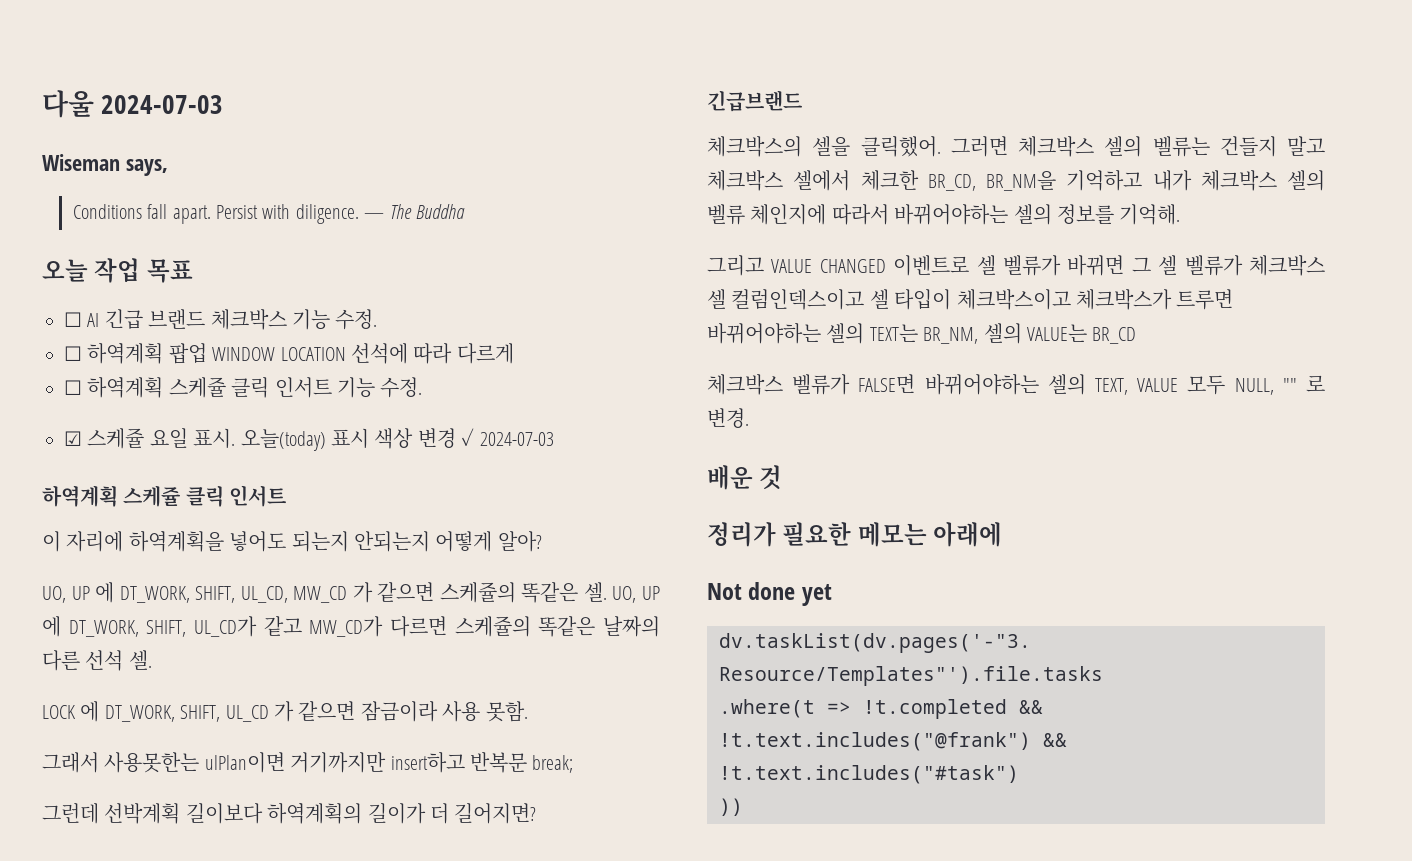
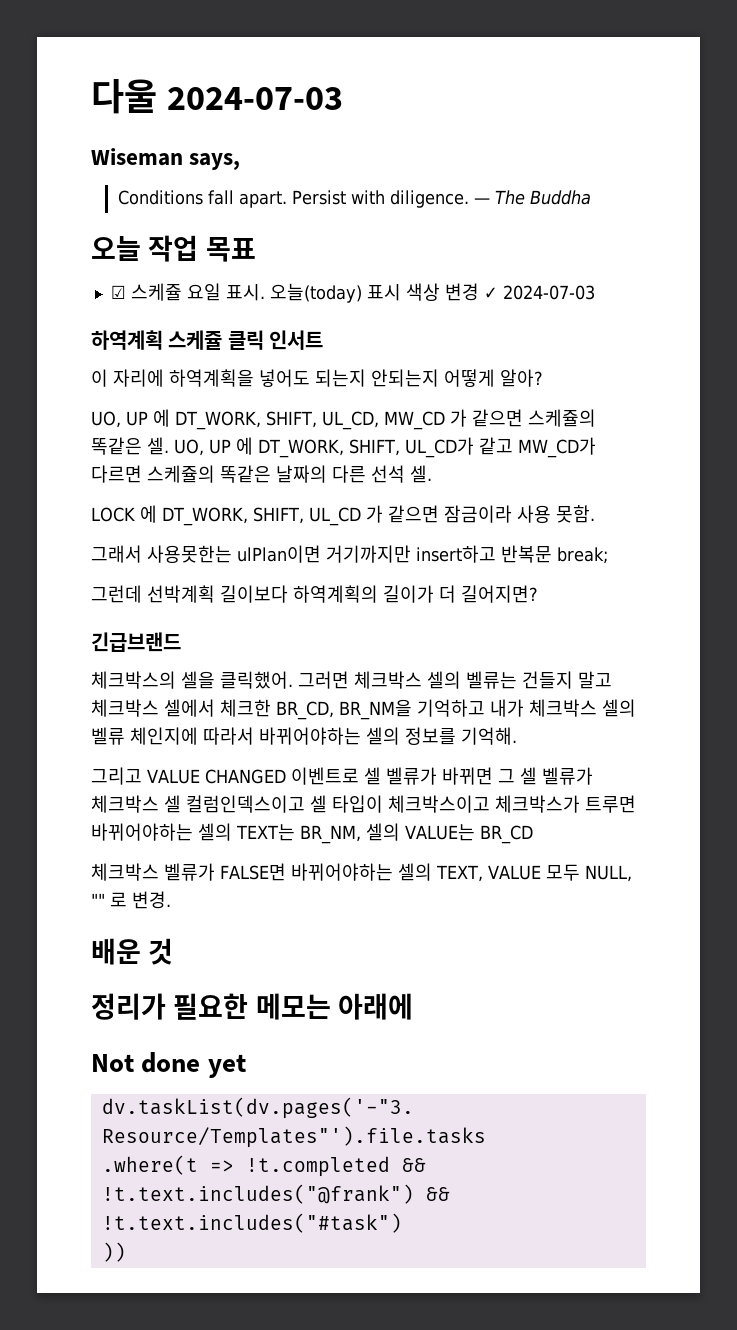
- ☐ AI 긴급 브랜드 체크박스 기능 수정.
- ☐ 하역계획 팝업 WINDOW LOCATION 선석에 따라 다르게
- ☐ 하역계획 스케쥴 클릭 인서트 기능 수정.

